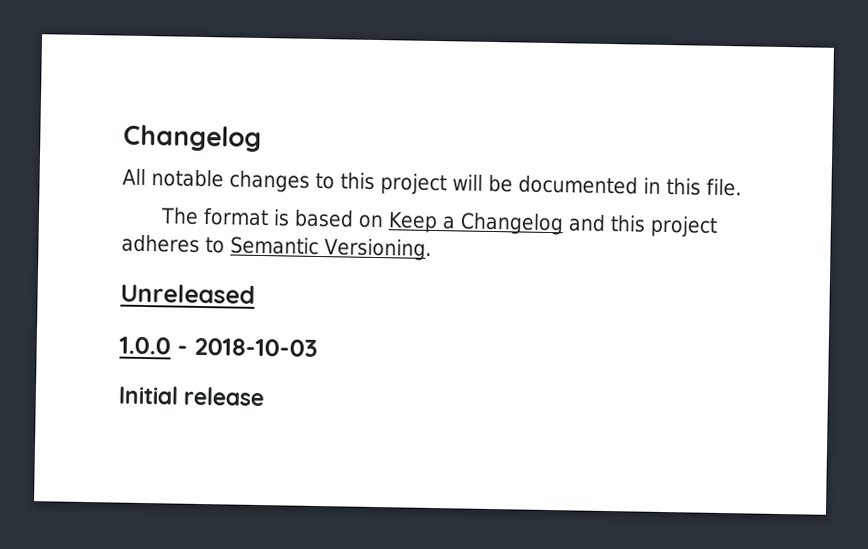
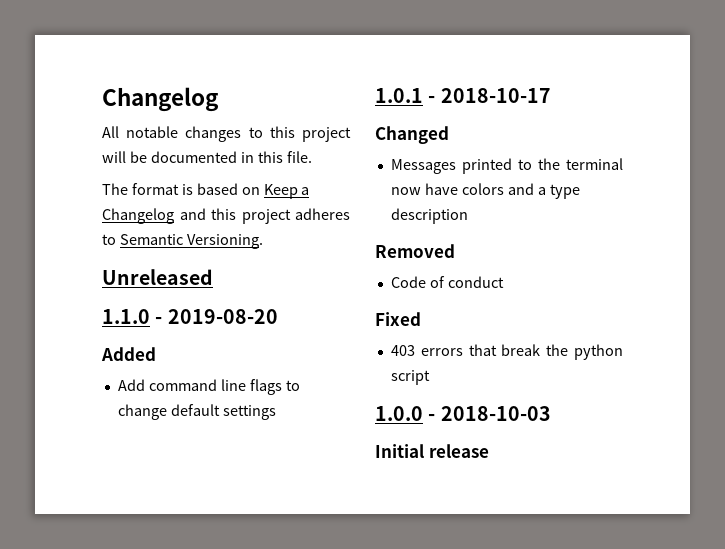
+ 1.1.0 - 2019-08-20
+ Added
+ Add command line flags to change default settings
+ 1.0.1 - 2018-10-17
+ Changed
+ Messages printed to the terminal now have colors and a type description
+ Removed
+ Code of conduct
+ Fixed
+ 403 errors that break the python script

